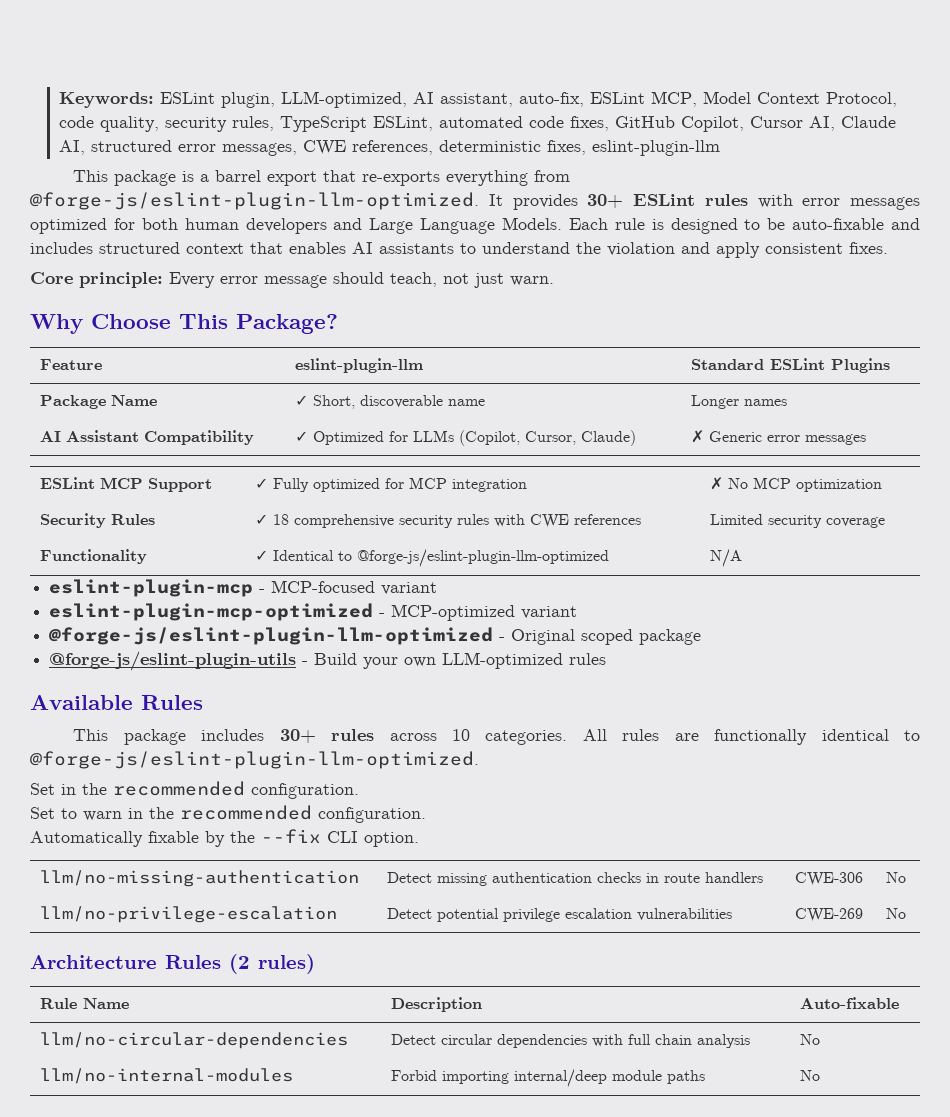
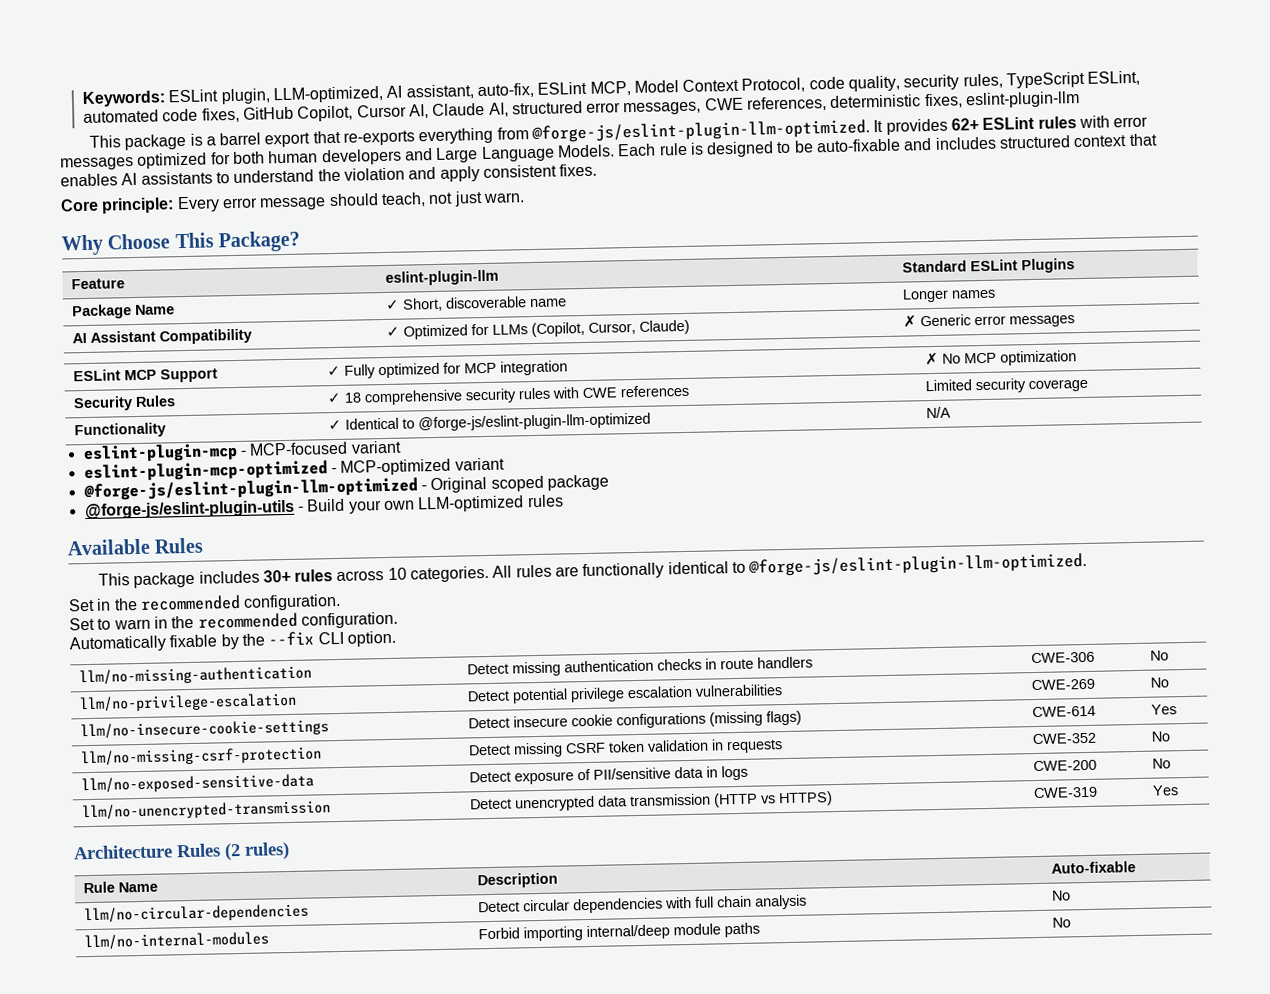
- It provides 30+ ESLint rules with error messages optimized for both human developers and Large Language Models.
+ It provides 62+ ESLint rules with error messages optimized for both human developers and Large Language Models.
+ llm/no-insecure-cookie-settings | Detect insecure cookie configurations (missing flags) | CWE-614 | Yes
+ llm/no-missing-csrf-protection | Detect missing CSRF token validation in requests | CWE-352 | No
+ llm/no-exposed-sensitive-data | Detect exposure of PII/sensitive data in logs | CWE-200 | No
+ llm/no-unencrypted-transmission | Detect unencrypted data transmission (HTTP vs HTTPS) | CWE-319 | Yes

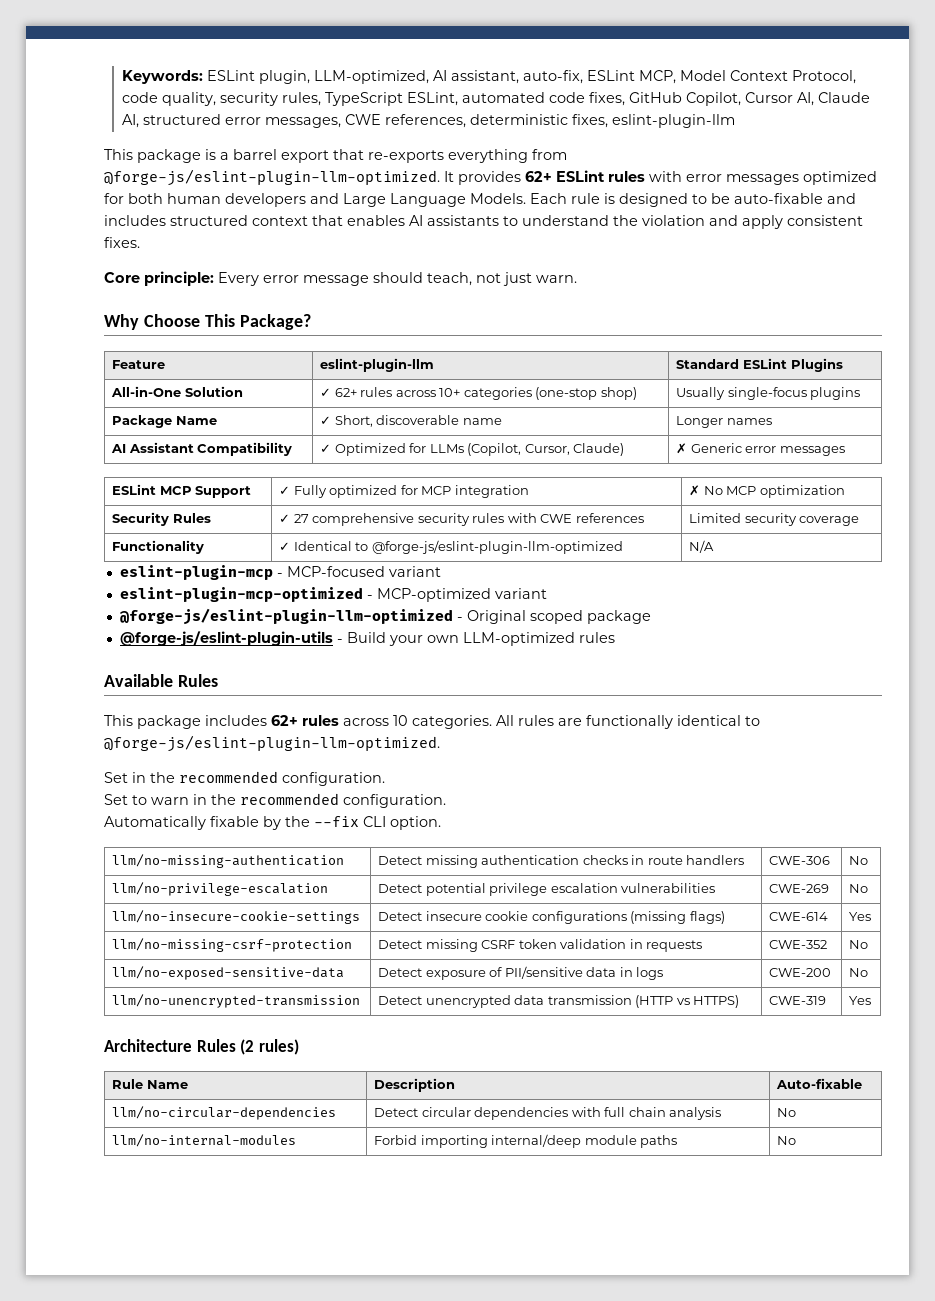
+ All-in-One Solution | ✓ 62+ rules across 10+ categories (one-stop shop) | Usually single-focus plugins
- Security Rules | ✓ 18 comprehensive security rules with CWE references | Limited security coverage
+ Security Rules | ✓ 27 comprehensive security rules with CWE references | Limited security coverage
- This package includes 30+ rules across 10 categories.
+ This package includes 62+ rules across 10 categories.

